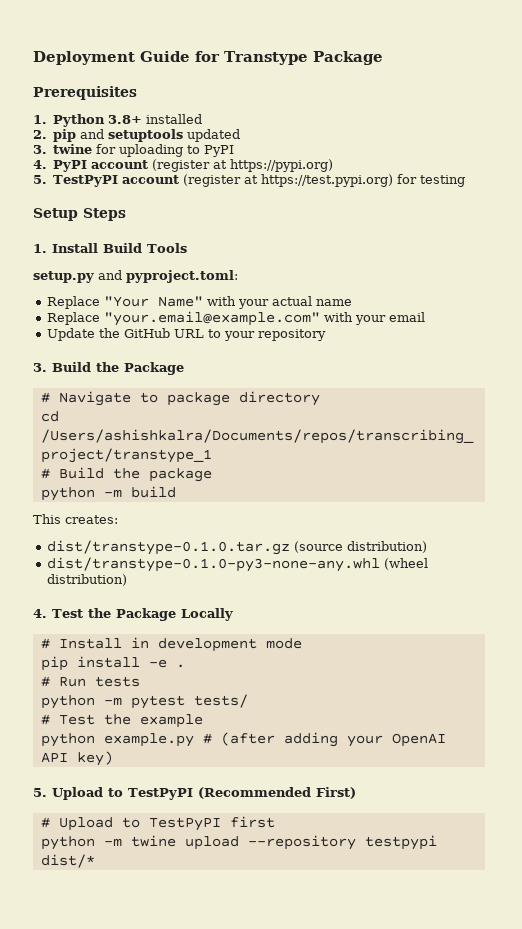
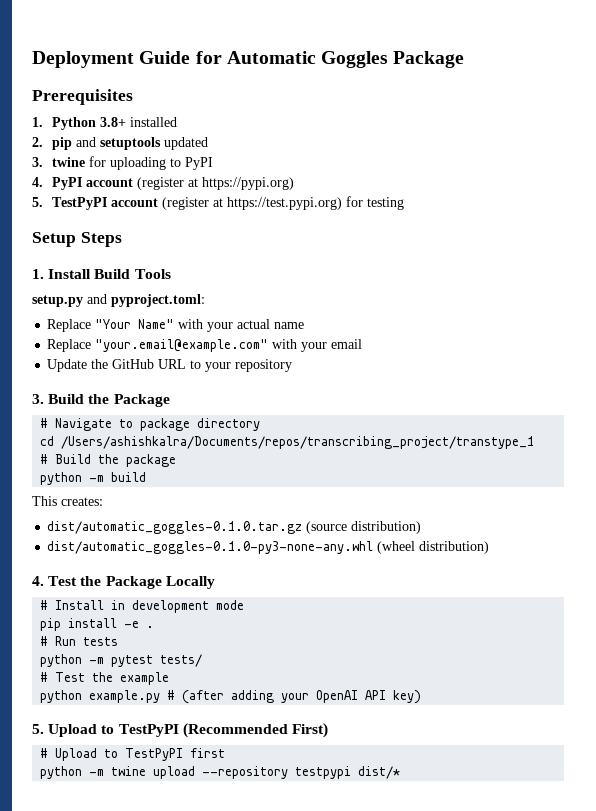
- Deployment Guide for Transtype Package
+ Deployment Guide for Automatic Goggles Package
- dist/transtype-0.1.0.tar.gz (source distribution)
+ dist/automatic_goggles-0.1.0.tar.gz (source distribution)
- dist/transtype-0.1.0-py3-none-any.whl (wheel distribution)
+ dist/automatic_goggles-0.1.0-py3-none-any.whl (wheel distribution)

